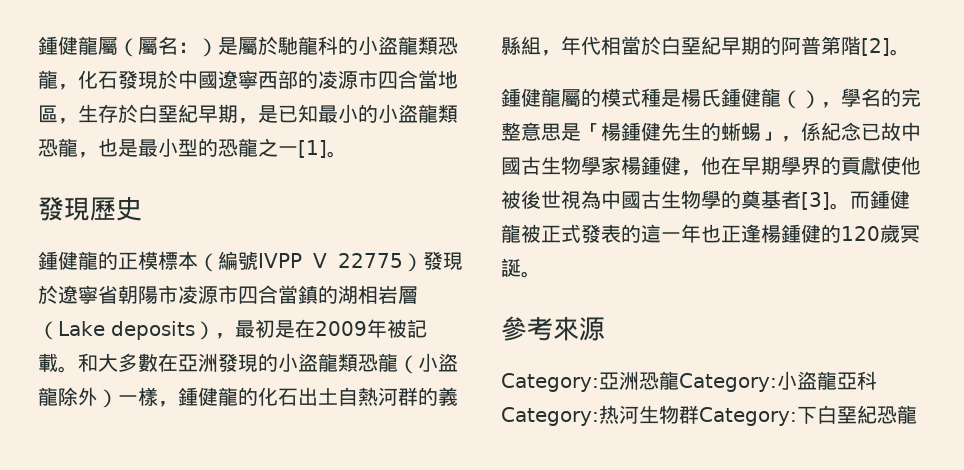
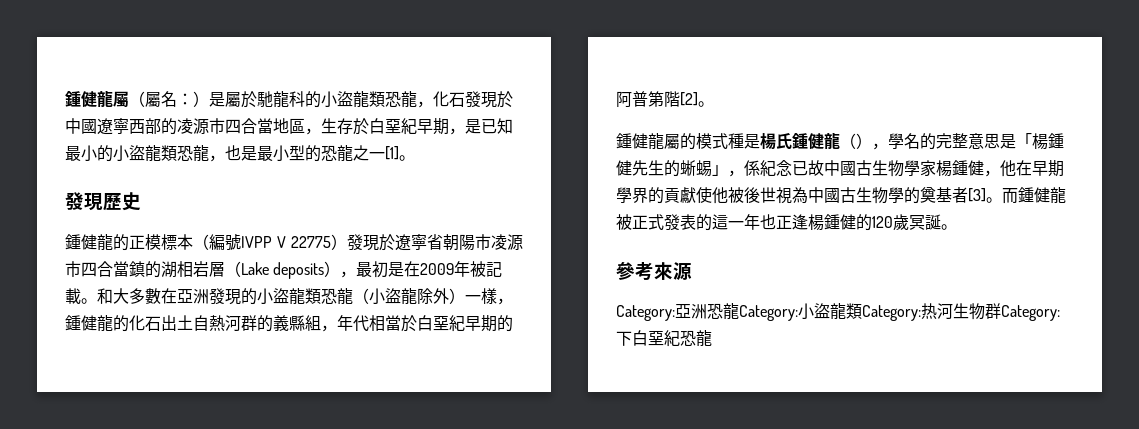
- Category:亞洲恐龍Category:小盜龍亞科Category:热河生物群Category:下白堊紀恐龍
+ Category:亞洲恐龍Category:小盜龍類Category:热河生物群Category:下白堊紀恐龍

